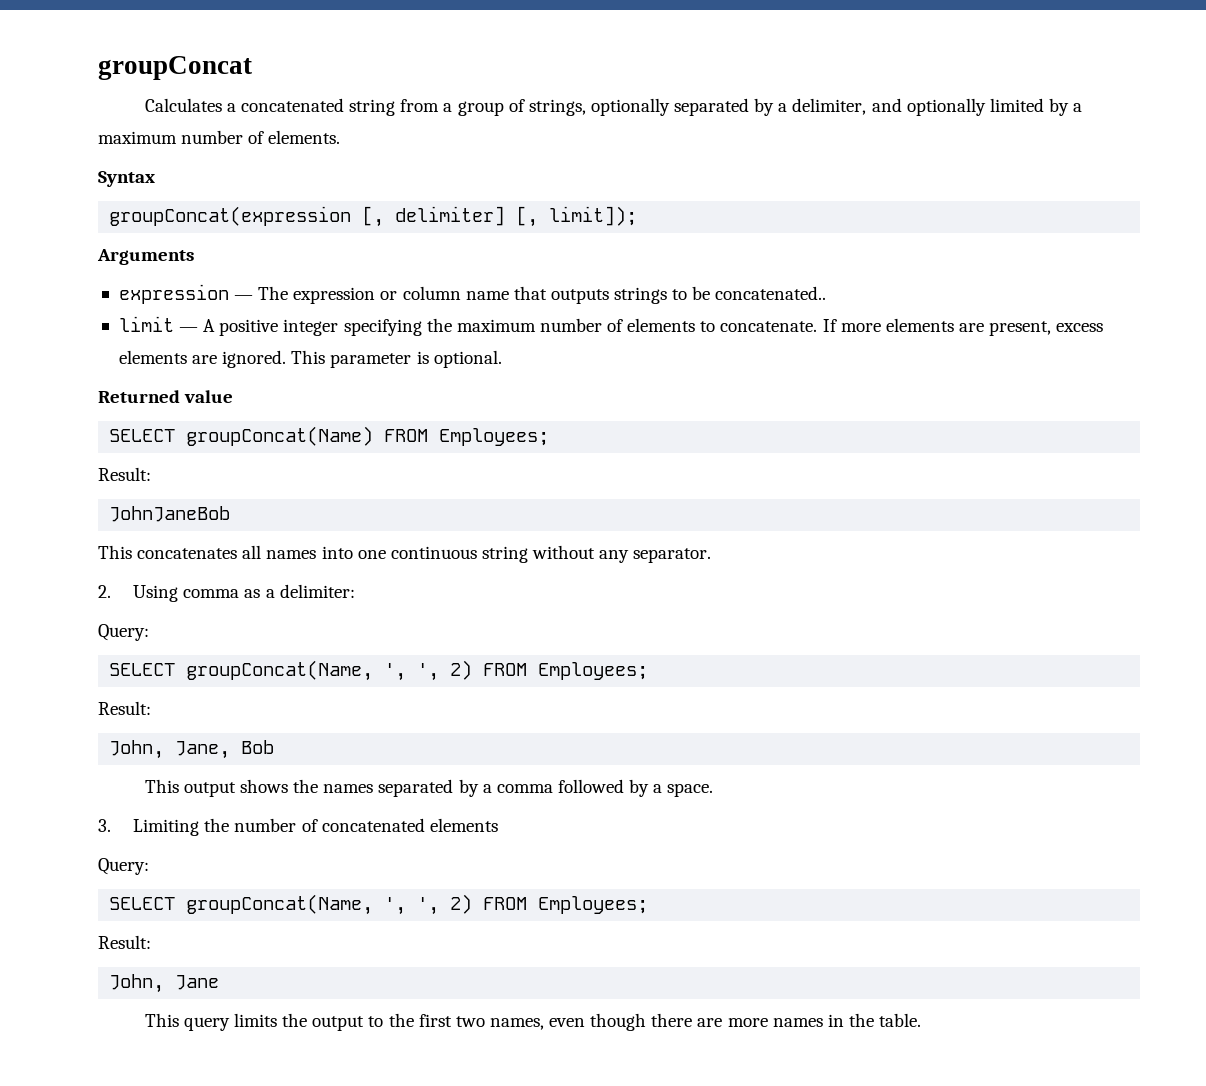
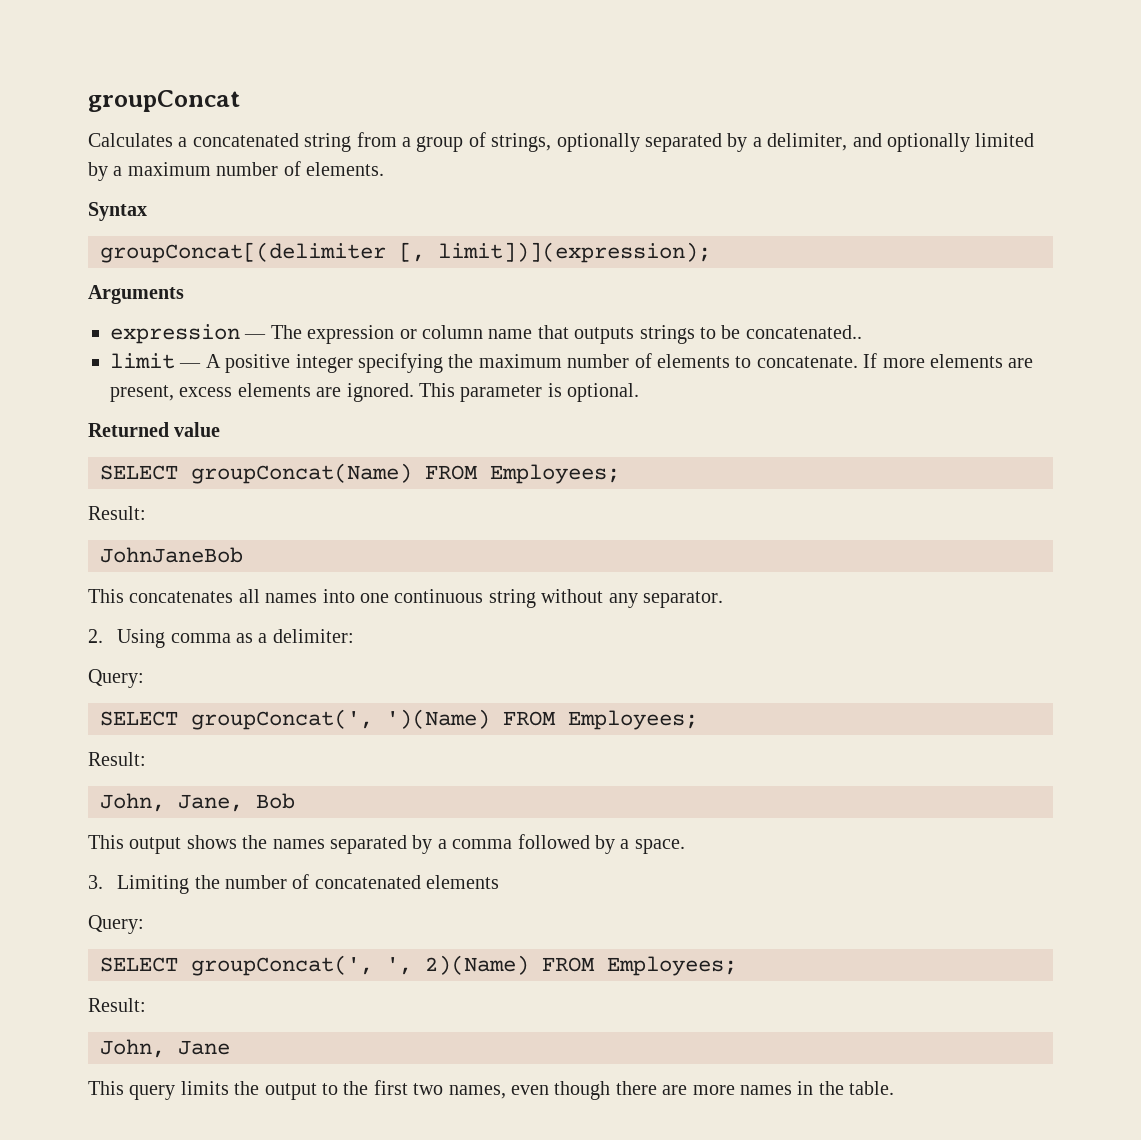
- groupConcat(expression [, delimiter] [, limit]);
+ groupConcat[(delimiter [, limit])](expression);
  2. Using comma as a delimiter:
  Query:
- SELECT groupConcat(Name, ', ', 2) FROM Employees;
+ SELECT groupConcat(', ')(Name) FROM Employees;
  3. Limiting the number of concatenated elements
  Query:
- SELECT groupConcat(Name, ', ', 2) FROM Employees;
+ SELECT groupConcat(', ', 2)(Name) FROM Employees;

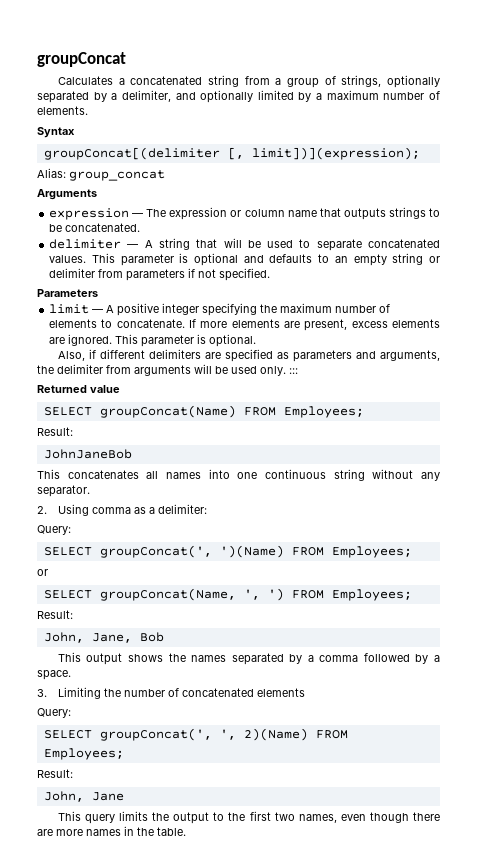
+ Alias: group_concat
- expression — The expression or column name that outputs strings to be concatenated..
+ expression — The expression or column name that outputs strings to be concatenated.
+ delimiter — A string that will be used to separate concatenated values. This parameter is optional and defaults to an empty string or delimiter from parameters if not specified.
+ Parameters
+ Also, if different delimiters are specified as parameters and arguments, the delimiter from arguments will be used only. :::
  SELECT groupConcat(', ')(Name) FROM Employees;
+ or
+ SELECT groupConcat(Name, ', ') FROM Employees;

